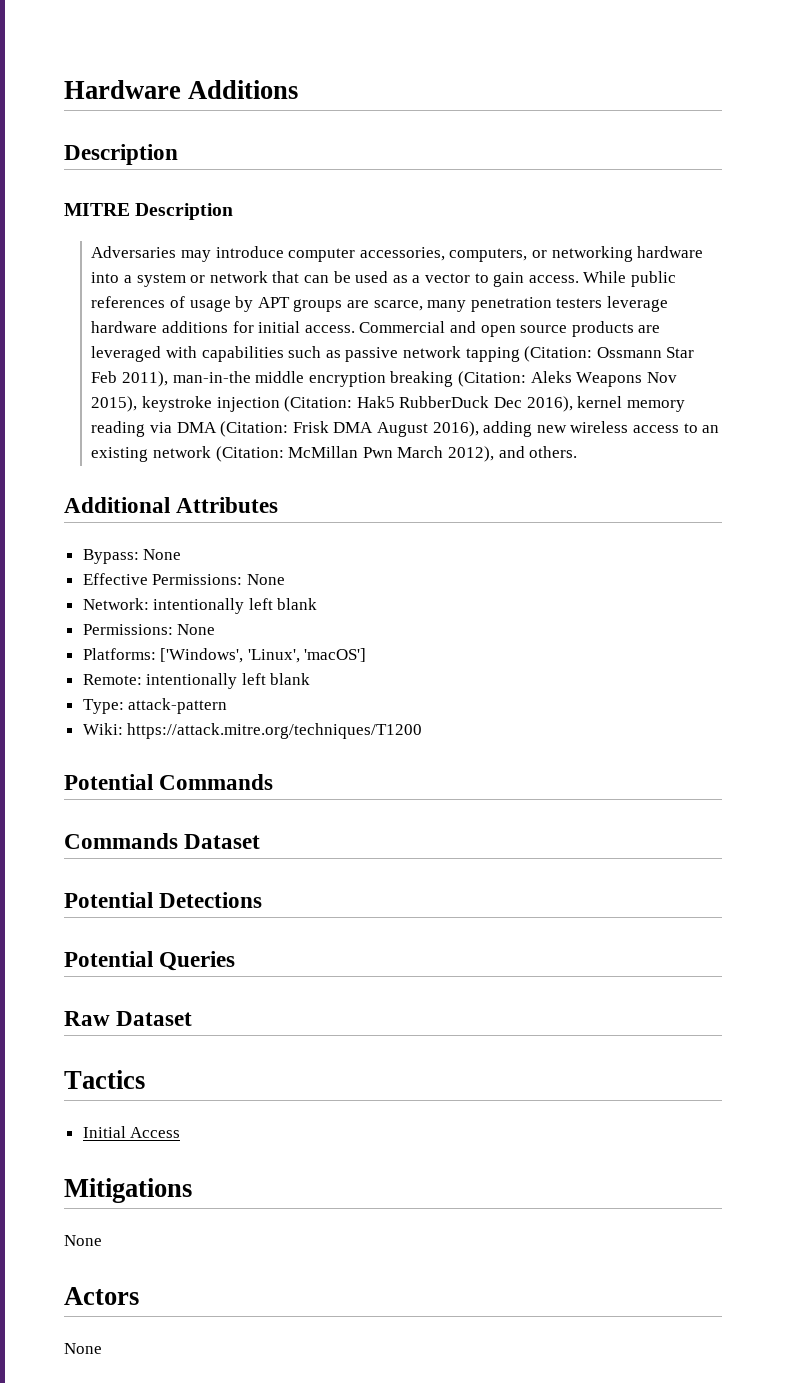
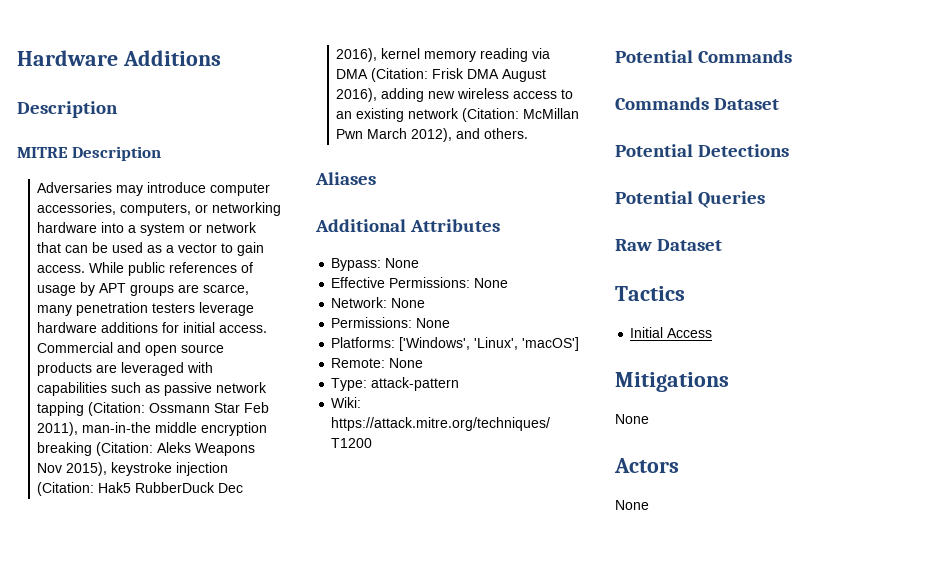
+ Aliases
- Network: intentionally left blank
+ Network: None
- Remote: intentionally left blank
+ Remote: None

